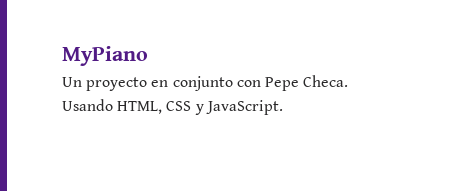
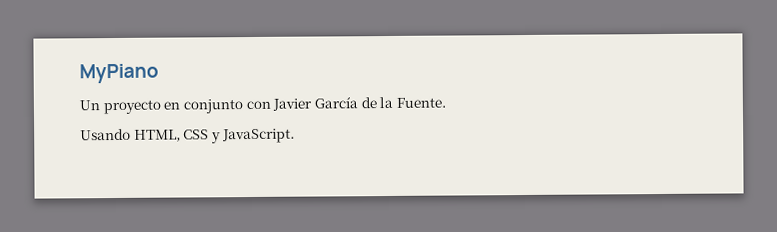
- Un proyecto en conjunto con Pepe Checa.
+ Un proyecto en conjunto con Javier García de la Fuente.

